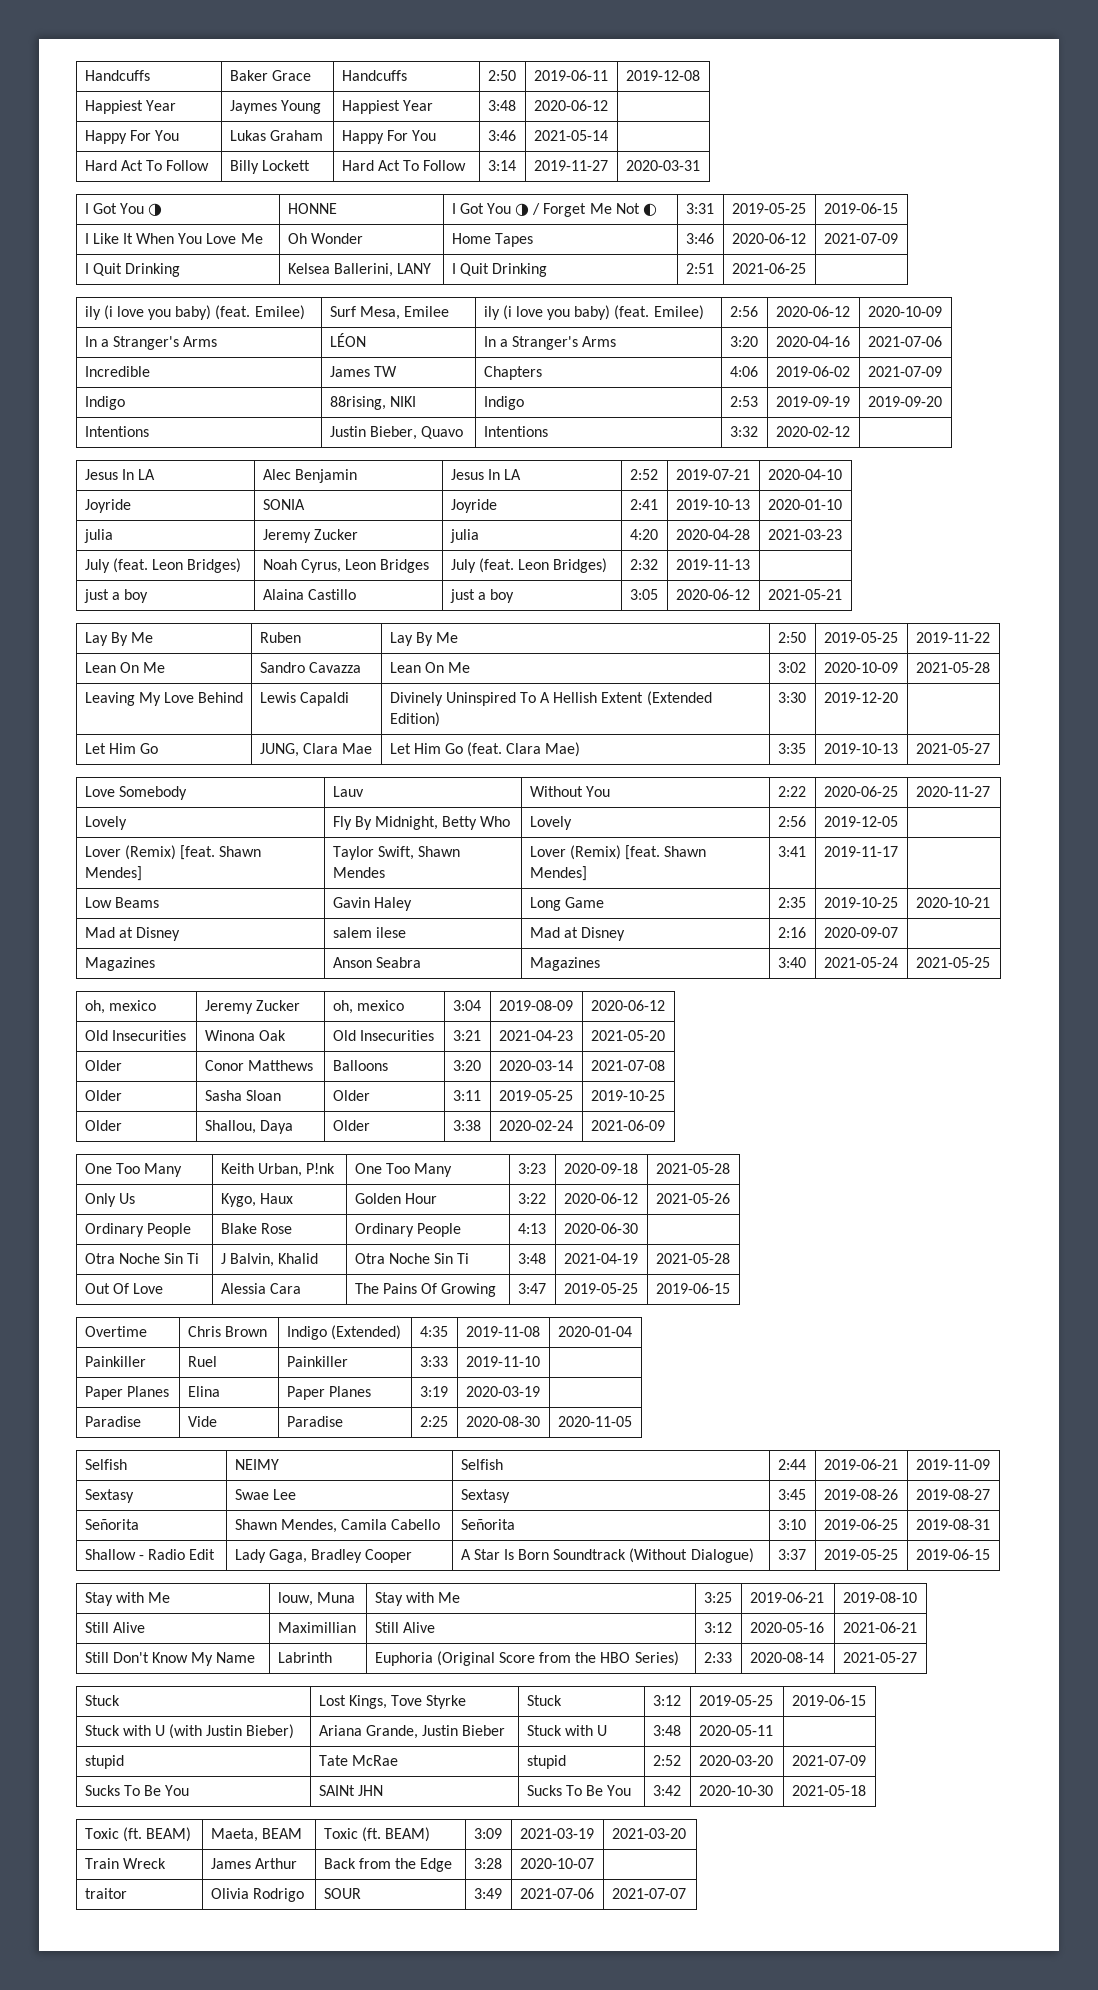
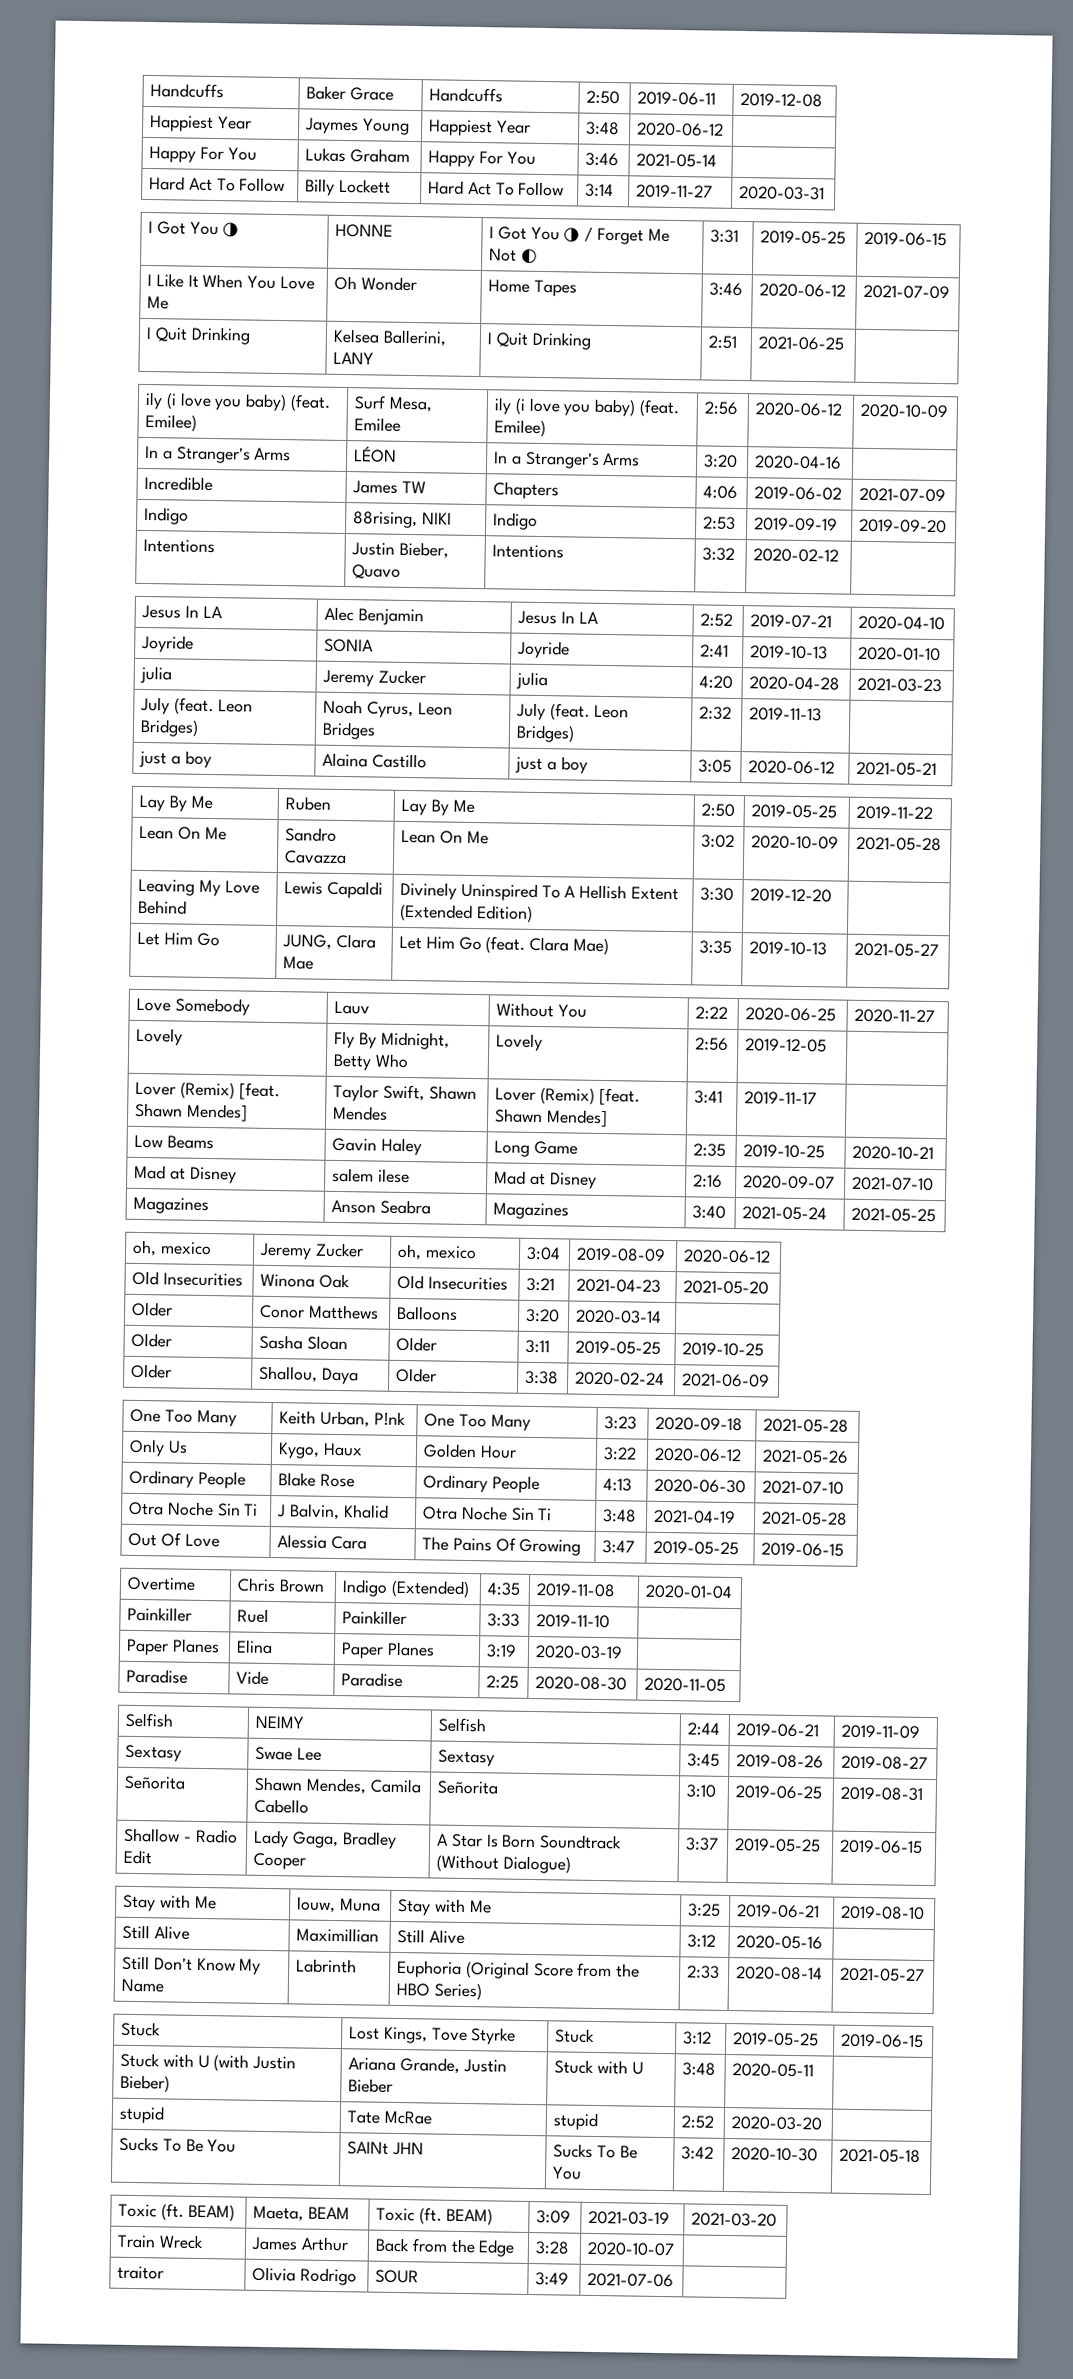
- In a Stranger's Arms | LÉON | In a Stranger's Arms | 3:20 | 2020-04-16 | 2021-07-06
+ In a Stranger's Arms | LÉON | In a Stranger's Arms | 3:20 | 2020-04-16 |
- Mad at Disney | salem ilese | Mad at Disney | 2:16 | 2020-09-07 |
+ Mad at Disney | salem ilese | Mad at Disney | 2:16 | 2020-09-07 | 2021-07-10
- Older | Conor Matthews | Balloons | 3:20 | 2020-03-14 | 2021-07-08
+ Older | Conor Matthews | Balloons | 3:20 | 2020-03-14 |
- Ordinary People | Blake Rose | Ordinary People | 4:13 | 2020-06-30 |
+ Ordinary People | Blake Rose | Ordinary People | 4:13 | 2020-06-30 | 2021-07-10
- Still Alive | Maximillian | Still Alive | 3:12 | 2020-05-16 | 2021-06-21
+ Still Alive | Maximillian | Still Alive | 3:12 | 2020-05-16 |
- stupid | Tate McRae | stupid | 2:52 | 2020-03-20 | 2021-07-09
+ stupid | Tate McRae | stupid | 2:52 | 2020-03-20 |
- traitor | Olivia Rodrigo | SOUR | 3:49 | 2021-07-06 | 2021-07-07
+ traitor | Olivia Rodrigo | SOUR | 3:49 | 2021-07-06 |

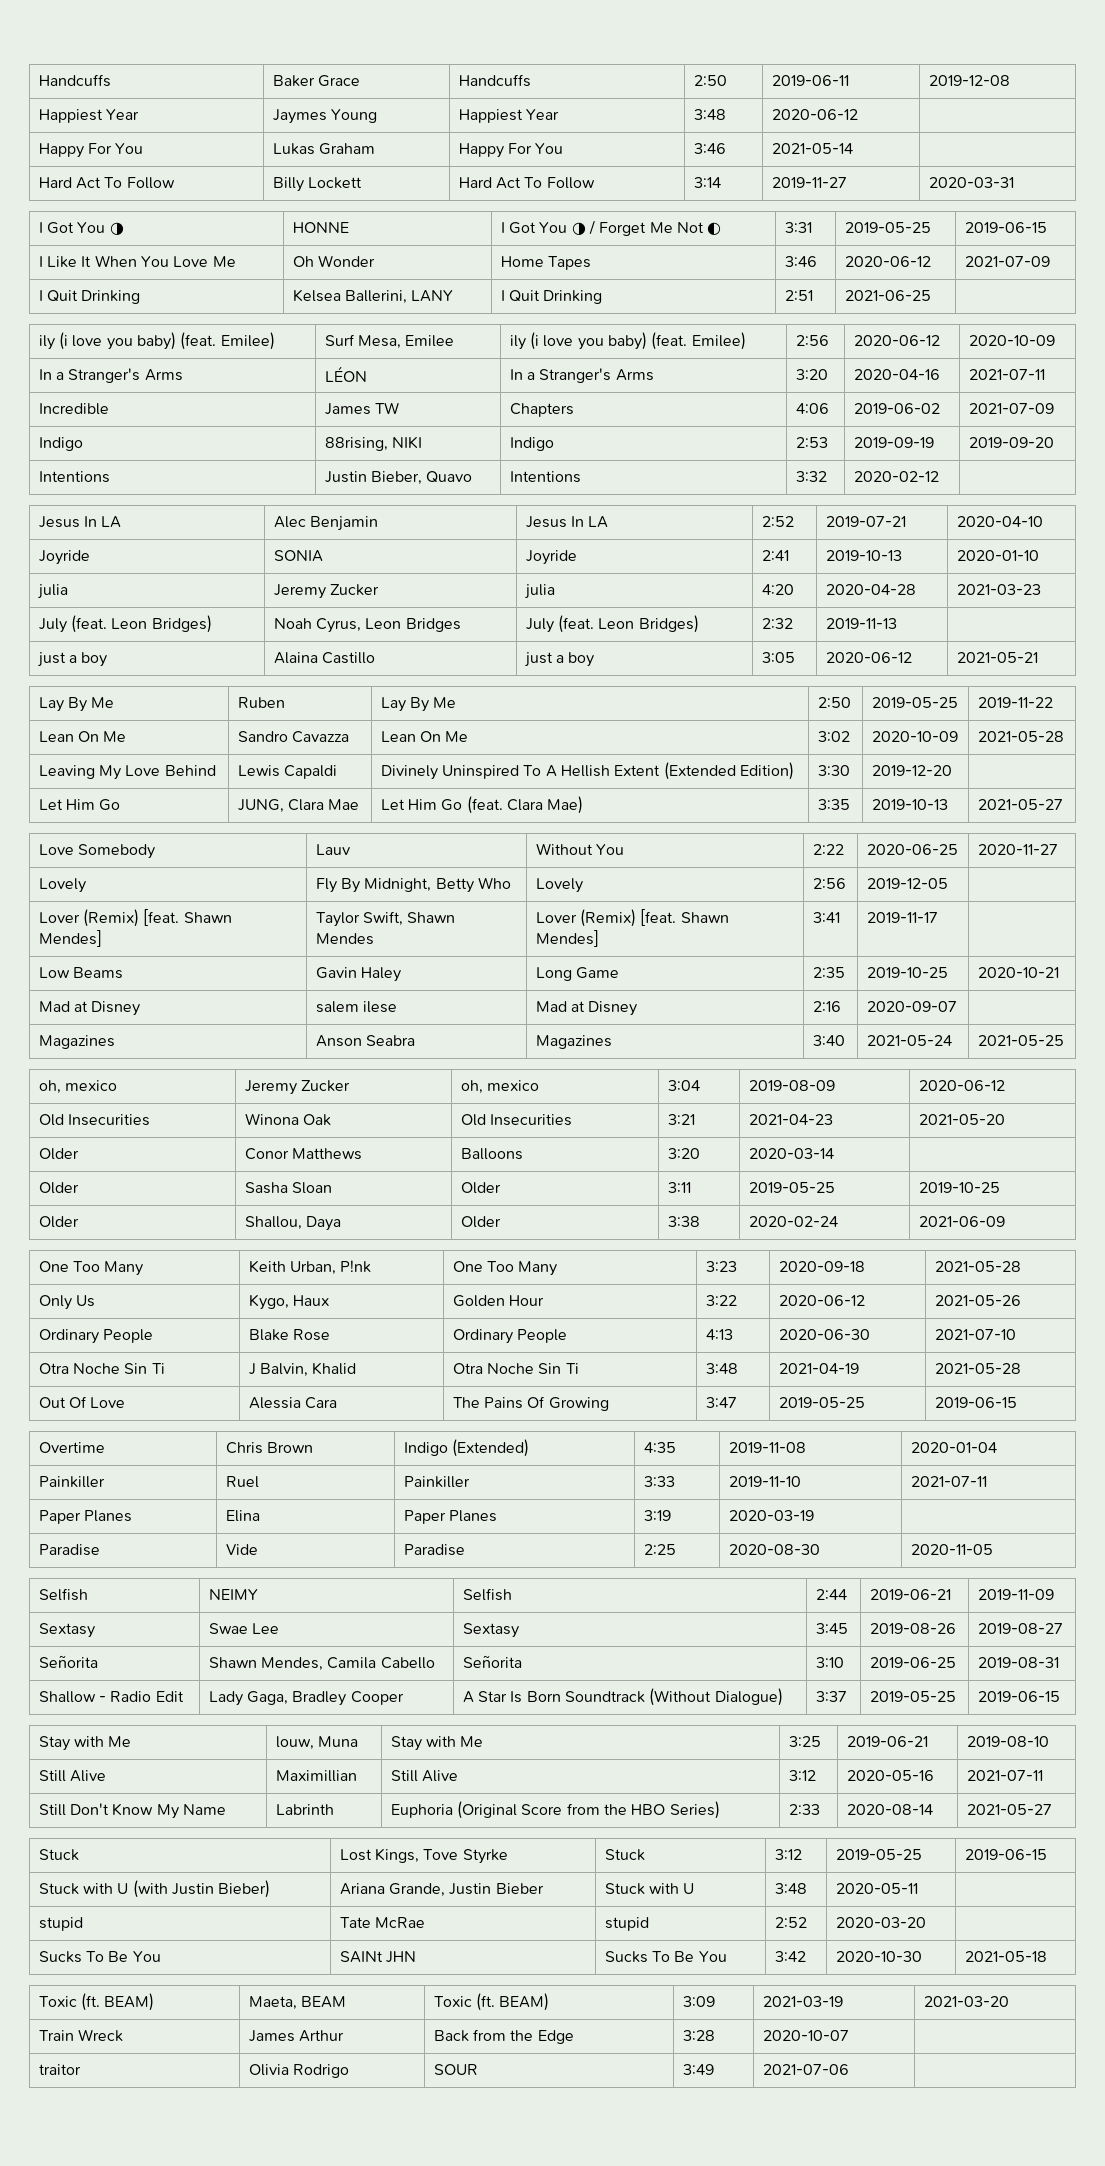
- In a Stranger's Arms | LÉON | In a Stranger's Arms | 3:20 | 2020-04-16 |
+ In a Stranger's Arms | LÉON | In a Stranger's Arms | 3:20 | 2020-04-16 | 2021-07-11
- Mad at Disney | salem ilese | Mad at Disney | 2:16 | 2020-09-07 | 2021-07-10
+ Mad at Disney | salem ilese | Mad at Disney | 2:16 | 2020-09-07 |
- Painkiller | Ruel | Painkiller | 3:33 | 2019-11-10 |
+ Painkiller | Ruel | Painkiller | 3:33 | 2019-11-10 | 2021-07-11
- Still Alive | Maximillian | Still Alive | 3:12 | 2020-05-16 |
+ Still Alive | Maximillian | Still Alive | 3:12 | 2020-05-16 | 2021-07-11

